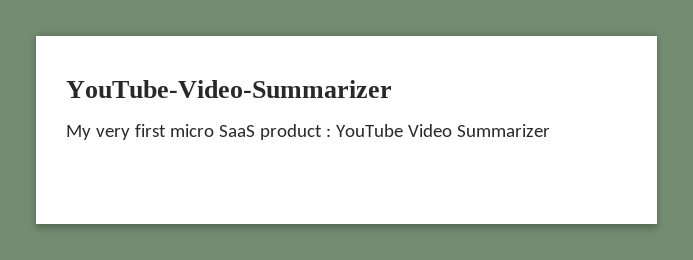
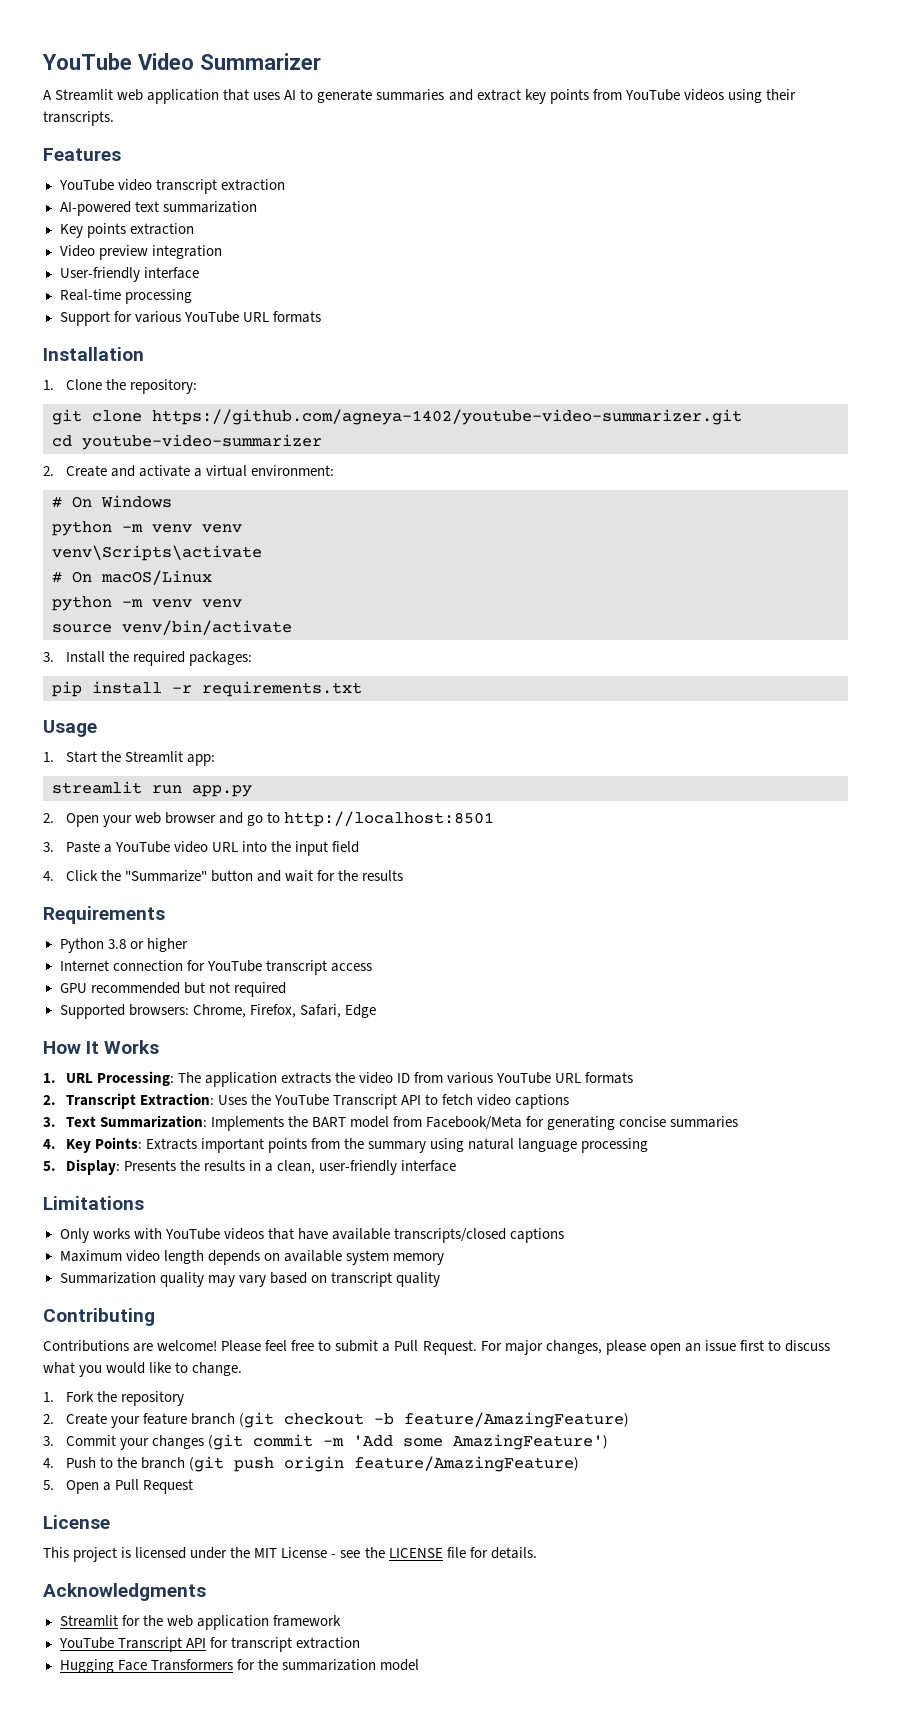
- YouTube-Video-Summarizer
- My very first micro SaaS product : YouTube Video Summarizer
+ YouTube Video Summarizer
+ A Streamlit web application that uses AI to generate summaries and extract key points from YouTube videos using their transcripts.
+ Features
+ YouTube video transcript extraction
+ AI-powered text summarization
+ Key points extraction
+ Video preview integration
+ User-friendly interface
+ Real-time processing
+ Support for various YouTube URL formats
+ Installation
+ 1. Clone the repository:
+ git clone https://github.com/agneya-1402/youtube-video-summarizer.git
+ cd youtube-video-summarizer
+ 2. Create and activate a virtual environment:
+ # On Windows
+ python -m venv venv
+ venv\Scripts\activate
+ # On macOS/Linux
+ python -m venv venv
+ source venv/bin/activate
+ 3. Install the required packages:
+ pip install -r requirements.txt
+ Usage
+ 1. Start the Streamlit app:
+ streamlit run app.py
+ 2. Open your web browser and go to http://localhost:8501
+ 3. Paste a YouTube video URL into the input field
+ 4. Click the "Summarize" button and wait for the results
+ Requirements
+ Python 3.8 or higher
+ Internet connection for YouTube transcript access
+ GPU recommended but not required
+ Supported browsers: Chrome, Firefox, Safari, Edge
+ How It Works
+ 1. URL Processing: The application extracts the video ID from various YouTube URL formats
+ 2. Transcript Extraction: Uses the YouTube Transcript API to fetch video captions
+ 3. Text Summarization: Implements the BART model from Facebook/Meta for generating concise summaries
+ 4. Key Points: Extracts important points from the summary using natural language processing
+ 5. Display: Presents the results in a clean, user-friendly interface
+ Limitations
+ Only works with YouTube videos that have available transcripts/closed captions
+ Maximum video length depends on available system memory
+ Summarization quality may vary based on transcript quality
+ Contributing
+ Contributions are welcome! Please feel free to submit a Pull Request. For major changes, please open an issue first to discuss what you would like to change.
+ 1. Fork the repository
+ 2. Create your feature branch (git checkout -b feature/AmazingFeature)
+ 3. Commit your changes (git commit -m 'Add some AmazingFeature')
+ 4. Push to the branch (git push origin feature/AmazingFeature)
+ 5. Open a Pull Request
+ License
+ This project is licensed under the MIT License - see the LICENSE file for details.
+ Acknowledgments
+ Streamlit for the web application framework
+ YouTube Transcript API for transcript extraction
+ Hugging Face Transformers for the summarization model

